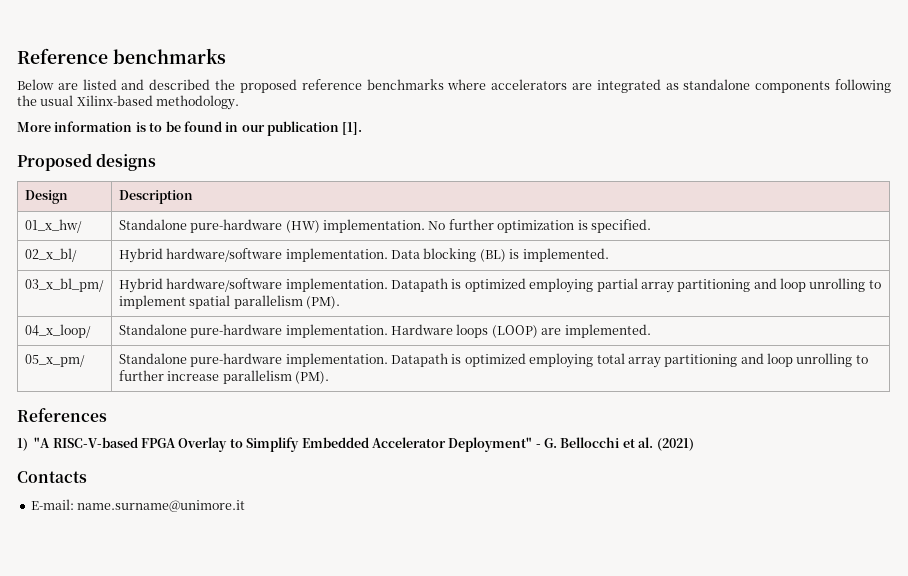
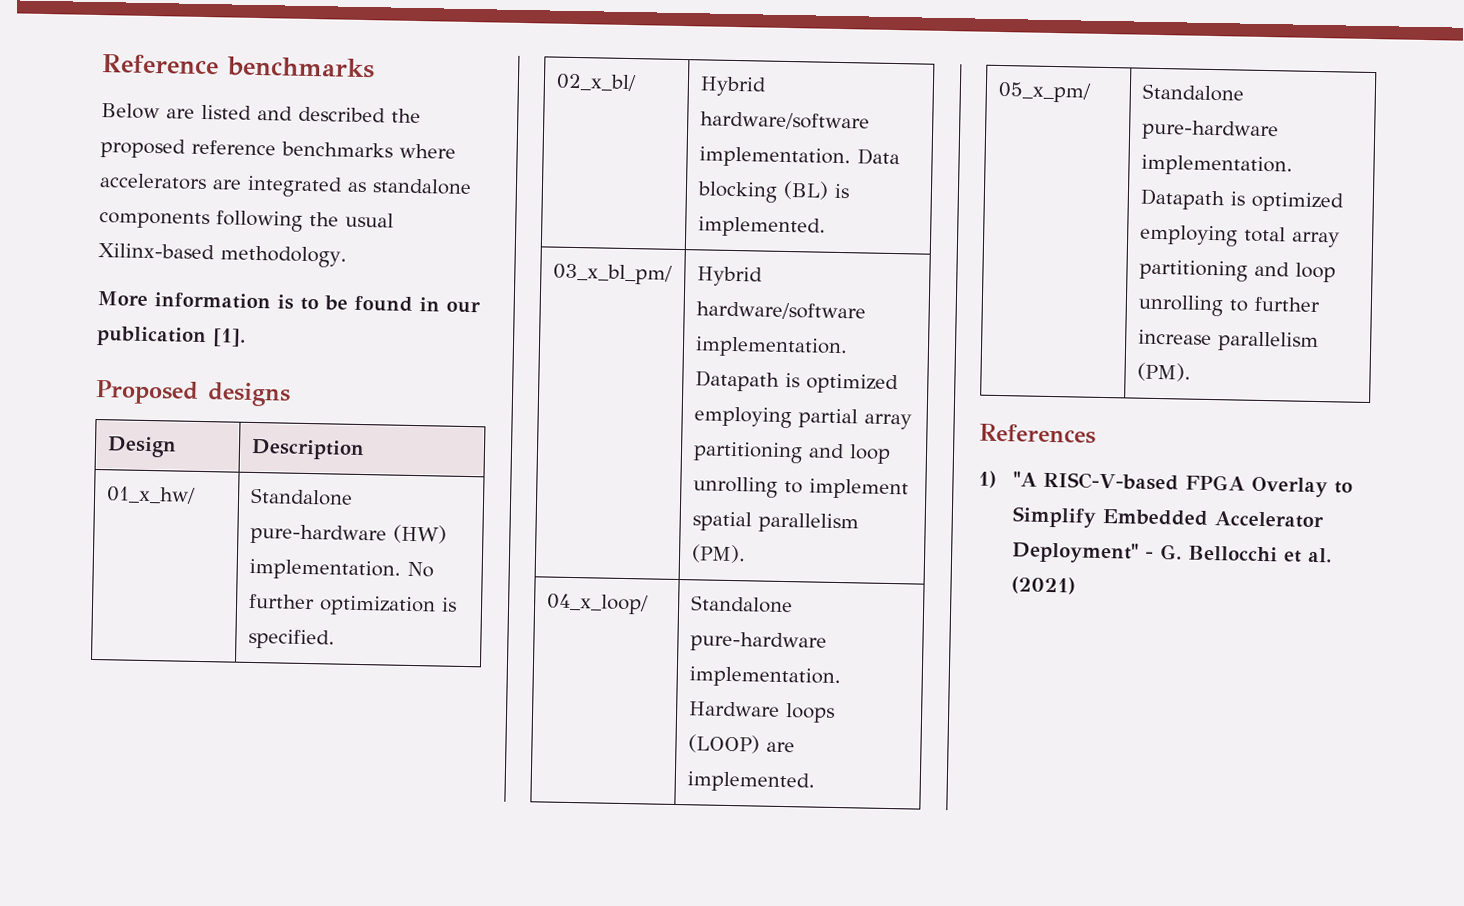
- Contacts
- E-mail: name.surname@unimore.it

